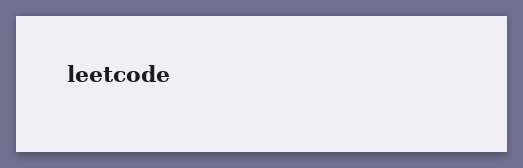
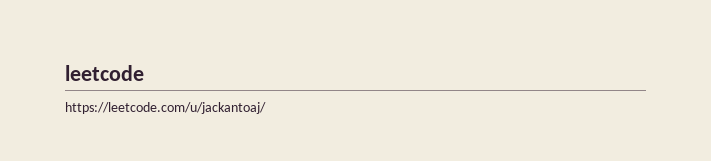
+ https://leetcode.com/u/jackantoaj/

